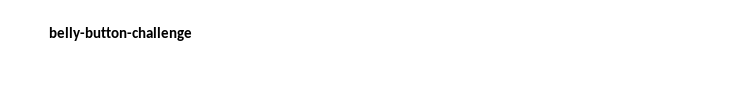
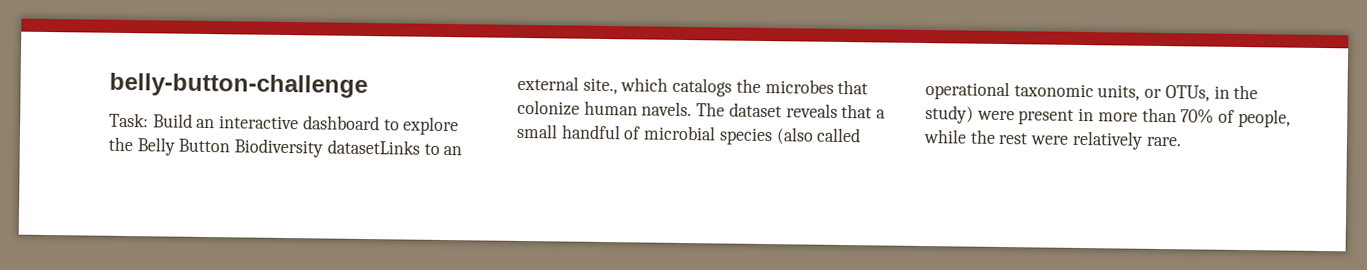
+ Task: Build an interactive dashboard to explore the Belly Button Biodiversity datasetLinks to an external site., which catalogs the microbes that colonize human navels. The dataset reveals that a small handful of microbial species (also called operational taxonomic units, or OTUs, in the study) were present in more than 70% of people, while the rest were relatively rare.

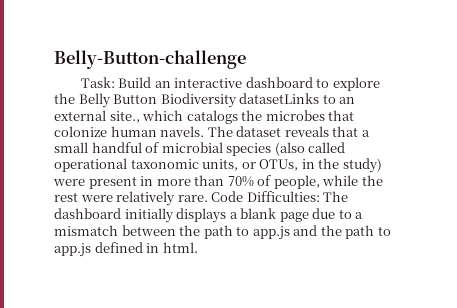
- belly-button-challenge
+ Belly-Button-challenge
+ Code Difficulties: The dashboard initially displays a blank page due to a mismatch between the path to app.js and the path to app.js defined in html.

